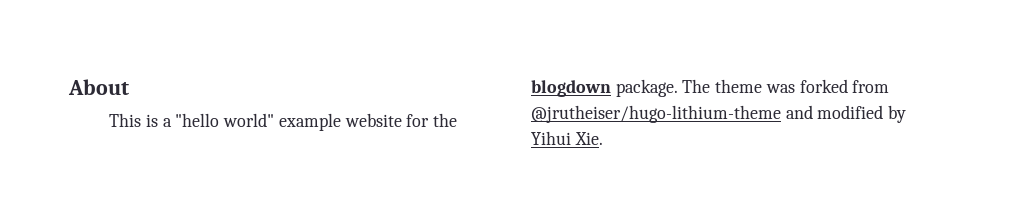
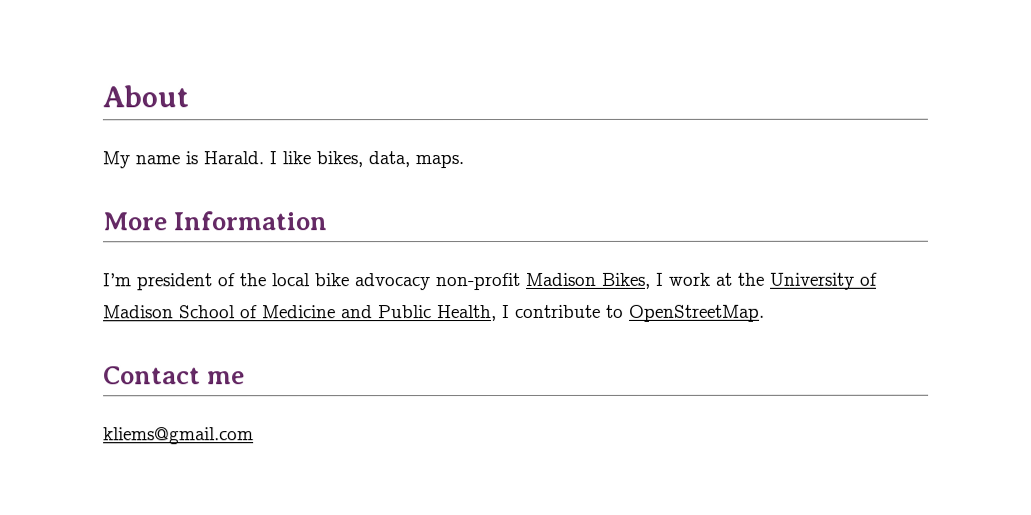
- This is a "hello world" example website for the blogdown package. The theme was forked from @jrutheiser/hugo-lithium-theme and modified by Yihui Xie.
+ My name is Harald. I like bikes, data, maps.
+ More Information
+ I’m president of the local bike advocacy non-profit Madison Bikes, I work at the University of Madison School of Medicine and Public Health, I contribute to OpenStreetMap.
+ Contact me
+ kliems@gmail.com

